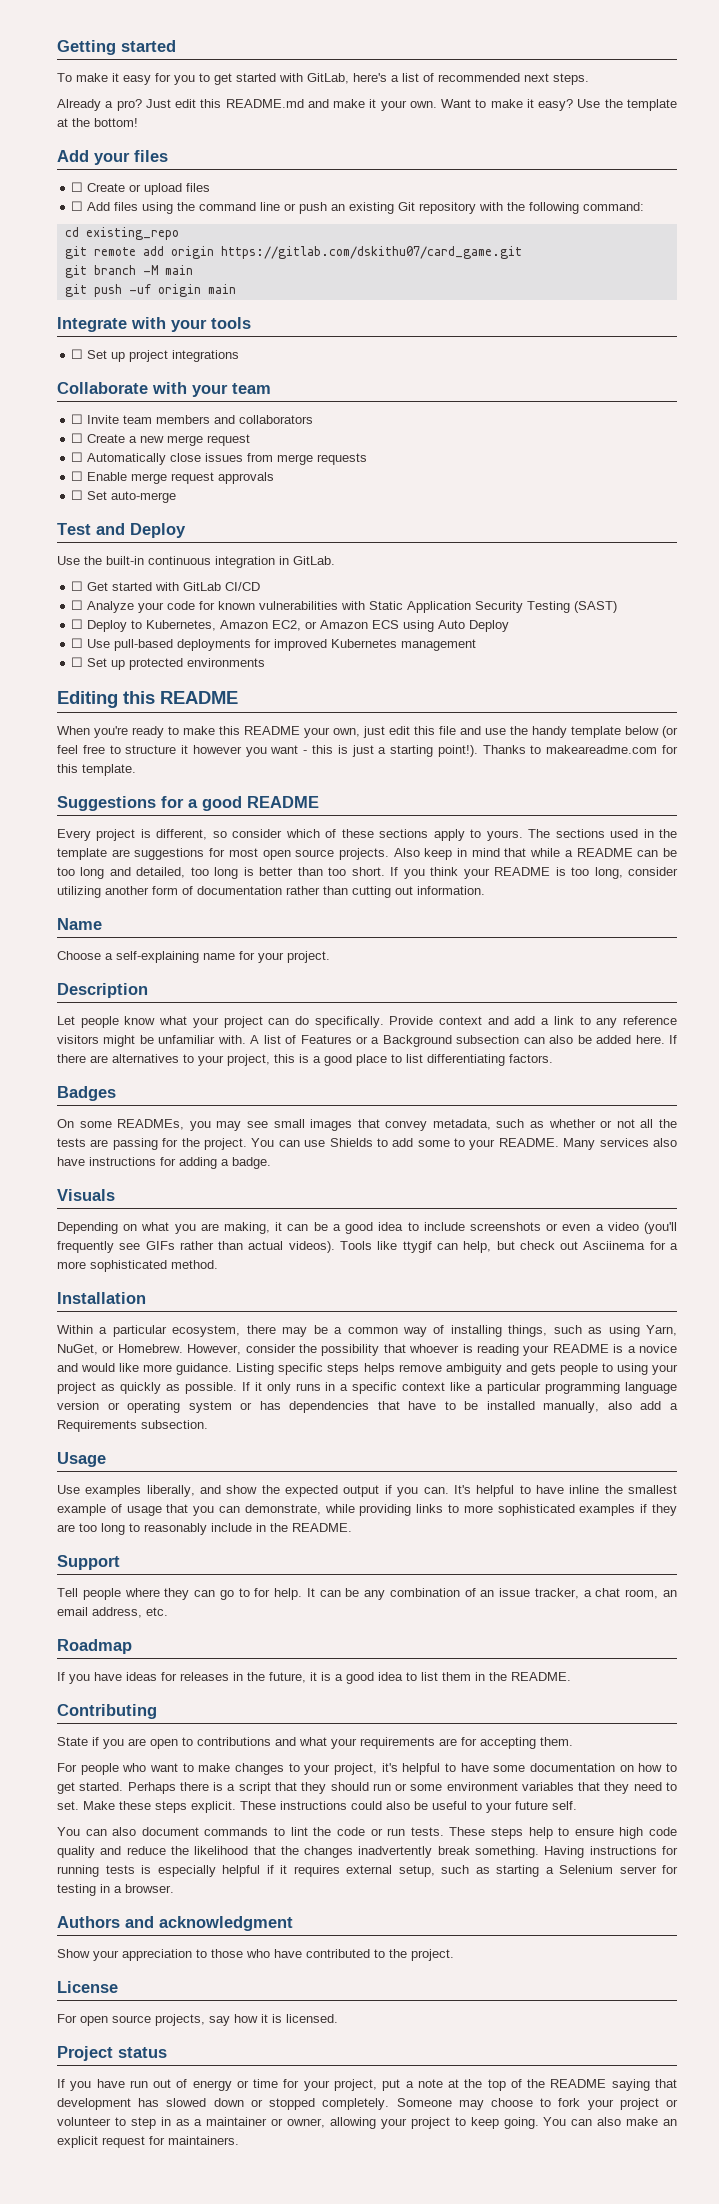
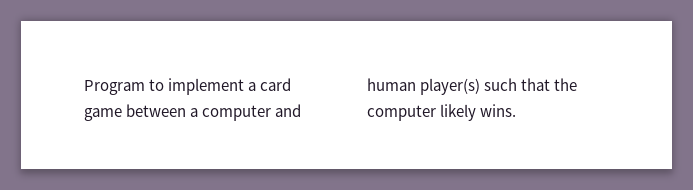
- Getting started
- To make it easy for you to get started with GitLab, here's a list of recommended next steps.
- Already a pro? Just edit this README.md and make it your own. Want to make it easy? Use the template at the bottom!
- Add your files
- ☐ Create or upload files
- ☐ Add files using the command line or push an existing Git repository with the following command:
- cd existing_repo
- git remote add origin https://gitlab.com/dskithu07/card_game.git
- git branch -M main
- git push -uf origin main
- Integrate with your tools
- ☐ Set up project integrations
- Collaborate with your team
- ☐ Invite team members and collaborators
- ☐ Create a new merge request
- ☐ Automatically close issues from merge requests
- ☐ Enable merge request approvals
- ☐ Set auto-merge
- Test and Deploy
- Use the built-in continuous integration in GitLab.
- ☐ Get started with GitLab CI/CD
- ☐ Analyze your code for known vulnerabilities with Static Application Security Testing (SAST)
- ☐ Deploy to Kubernetes, Amazon EC2, or Amazon ECS using Auto Deploy
- ☐ Use pull-based deployments for improved Kubernetes management
- ☐ Set up protected environments
- Editing this README
- When you're ready to make this README your own, just edit this file and use the handy template below (or feel free to structure it however you want - this is just a starting point!). Thanks to makeareadme.com for this template.
- Suggestions for a good README
- Every project is different, so consider which of these sections apply to yours. The sections used in the template are suggestions for most open source projects. Also keep in mind that while a README can be too long and detailed, too long is better than too short. If you think your README is too long, consider utilizing another form of documentation rather than cutting out information.
- Name
- Choose a self-explaining name for your project.
- Description
- Let people know what your project can do specifically. Provide context and add a link to any reference visitors might be unfamiliar with. A list of Features or a Background subsection can also be added here. If there are alternatives to your project, this is a good place to list differentiating factors.
- Badges
- On some READMEs, you may see small images that convey metadata, such as whether or not all the tests are passing for the project. You can use Shields to add some to your README. Many services also have instructions for adding a badge.
- Visuals
- Depending on what you are making, it can be a good idea to include screenshots or even a video (you'll frequently see GIFs rather than actual videos). Tools like ttygif can help, but check out Asciinema for a more sophisticated method.
- Installation
- Within a particular ecosystem, there may be a common way of installing things, such as using Yarn, NuGet, or Homebrew. However, consider the possibility that whoever is reading your README is a novice and would like more guidance. Listing specific steps helps remove ambiguity and gets people to using your project as quickly as possible. If it only runs in a specific context like a particular programming language version or operating system or has dependencies that have to be installed manually, also add a Requirements subsection.
- Usage
- Use examples liberally, and show the expected output if you can. It's helpful to have inline the smallest example of usage that you can demonstrate, while providing links to more sophisticated examples if they are too long to reasonably include in the README.
- Support
- Tell people where they can go to for help. It can be any combination of an issue tracker, a chat room, an email address, etc.
- Roadmap
- If you have ideas for releases in the future, it is a good idea to list them in the README.
- Contributing
- State if you are open to contributions and what your requirements are for accepting them.
- For people who want to make changes to your project, it's helpful to have some documentation on how to get started. Perhaps there is a script that they should run or some environment variables that they need to set. Make these steps explicit. These instructions could also be useful to your future self.
- You can also document commands to lint the code or run tests. These steps help to ensure high code quality and reduce the likelihood that the changes inadvertently break something. Having instructions for running tests is especially helpful if it requires external setup, such as starting a Selenium server for testing in a browser.
- Authors and acknowledgment
- Show your appreciation to those who have contributed to the project.
- License
- For open source projects, say how it is licensed.
- Project status
- If you have run out of energy or time for your project, put a note at the top of the README saying that development has slowed down or stopped completely. Someone may choose to fork your project or volunteer to step in as a maintainer or owner, allowing your project to keep going. You can also make an explicit request for maintainers.
+ Program to implement a card game between a computer and human player(s) such that the computer likely wins.

